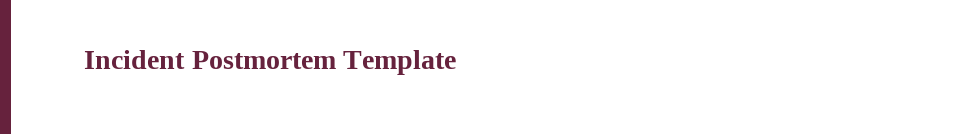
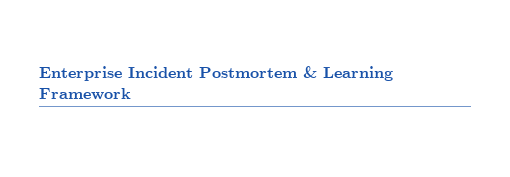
- Incident Postmortem Template
+ Enterprise Incident Postmortem & Learning Framework

